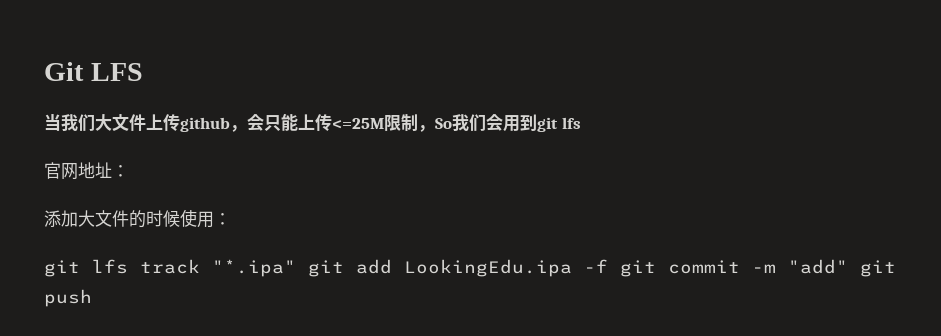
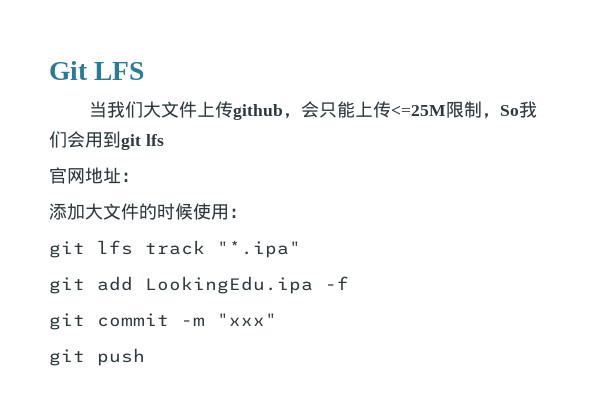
- git lfs track "*.ipa" git add LookingEdu.ipa -f git commit -m "add" git push
+ git lfs track "*.ipa"
+ git add LookingEdu.ipa -f
+ git commit -m "xxx"
+ git push

